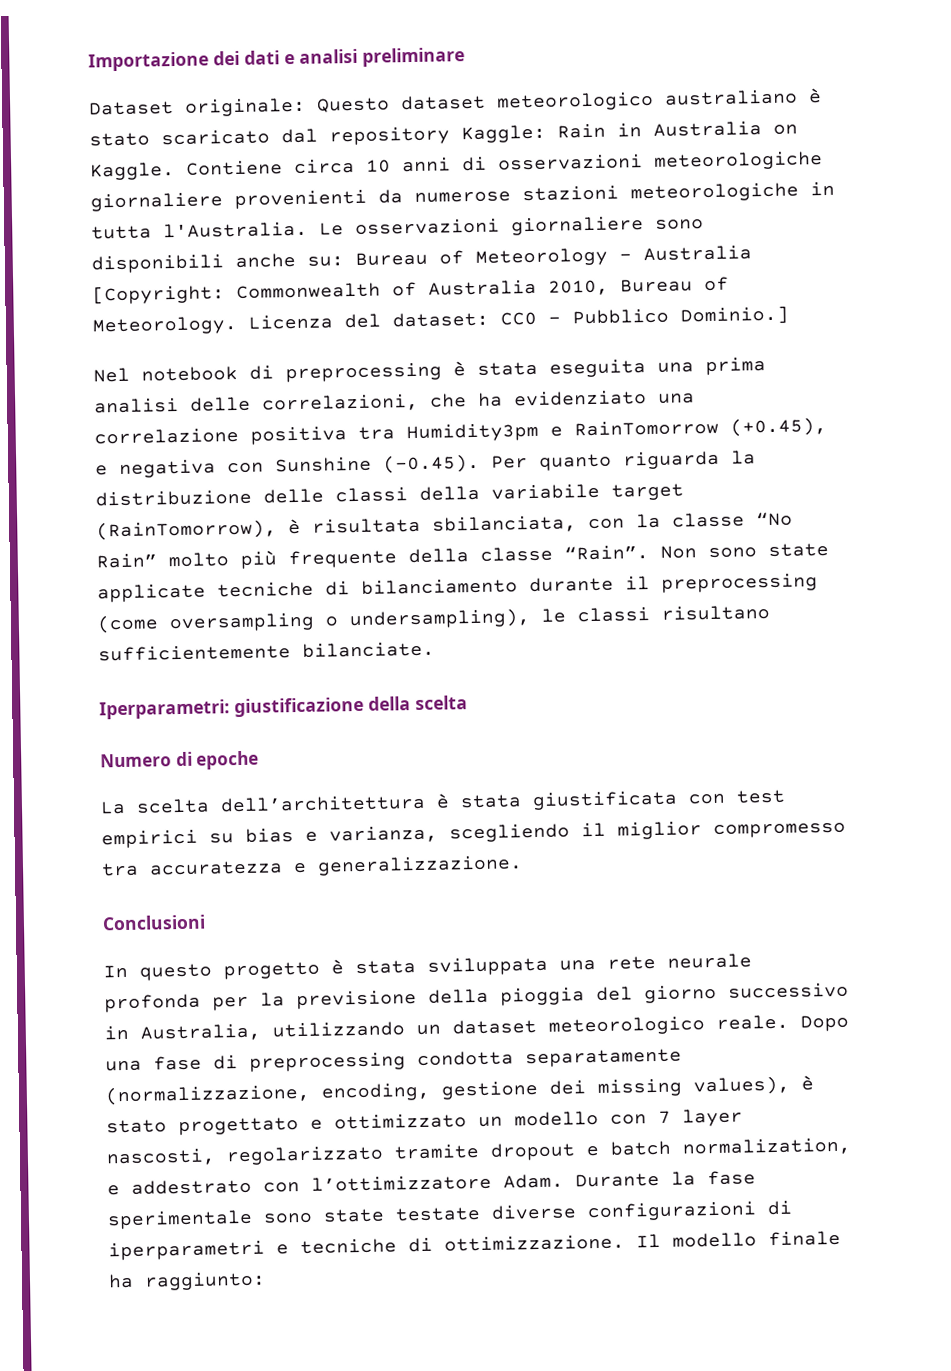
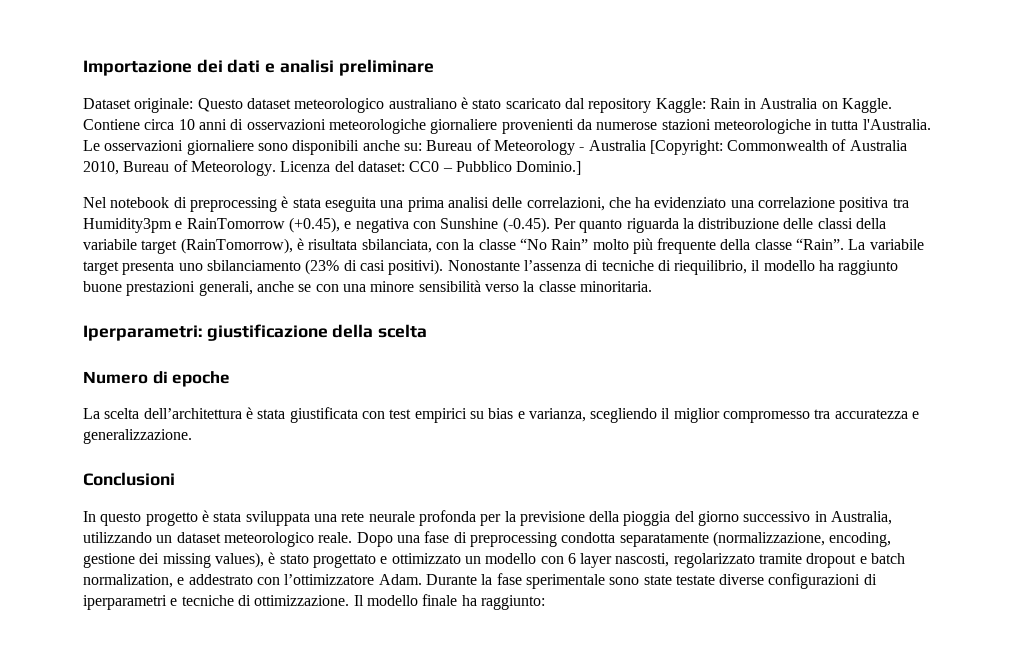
- Non sono state applicate tecniche di bilanciamento durante il preprocessing (come oversampling o undersampling), le classi risultano sufficientemente bilanciate.
+ La variabile target presenta uno sbilanciamento (23% di casi positivi). Nonostante l’assenza di tecniche di riequilibrio, il modello ha raggiunto buone prestazioni generali, anche se con una minore sensibilità verso la classe minoritaria.
- Dopo una fase di preprocessing condotta separatamente (normalizzazione, encoding, gestione dei missing values), è stato progettato e ottimizzato un modello con 7 layer nascosti, regolarizzato tramite dropout e batch normalization, e addestrato con l’ottimizzatore Adam.
+ Dopo una fase di preprocessing condotta separatamente (normalizzazione, encoding, gestione dei missing values), è stato progettato e ottimizzato un modello con 6 layer nascosti, regolarizzato tramite dropout e batch normalization, e addestrato con l’ottimizzatore Adam.

